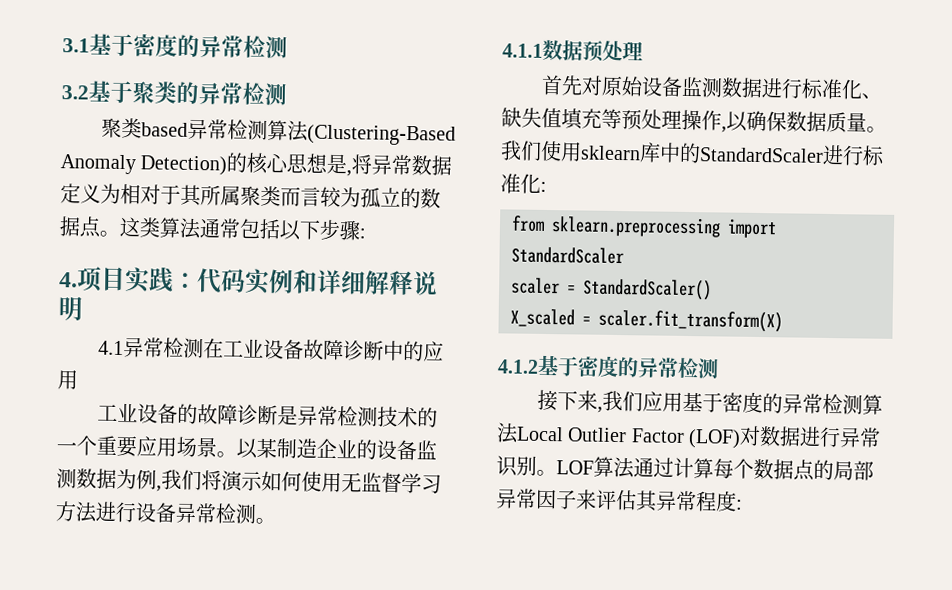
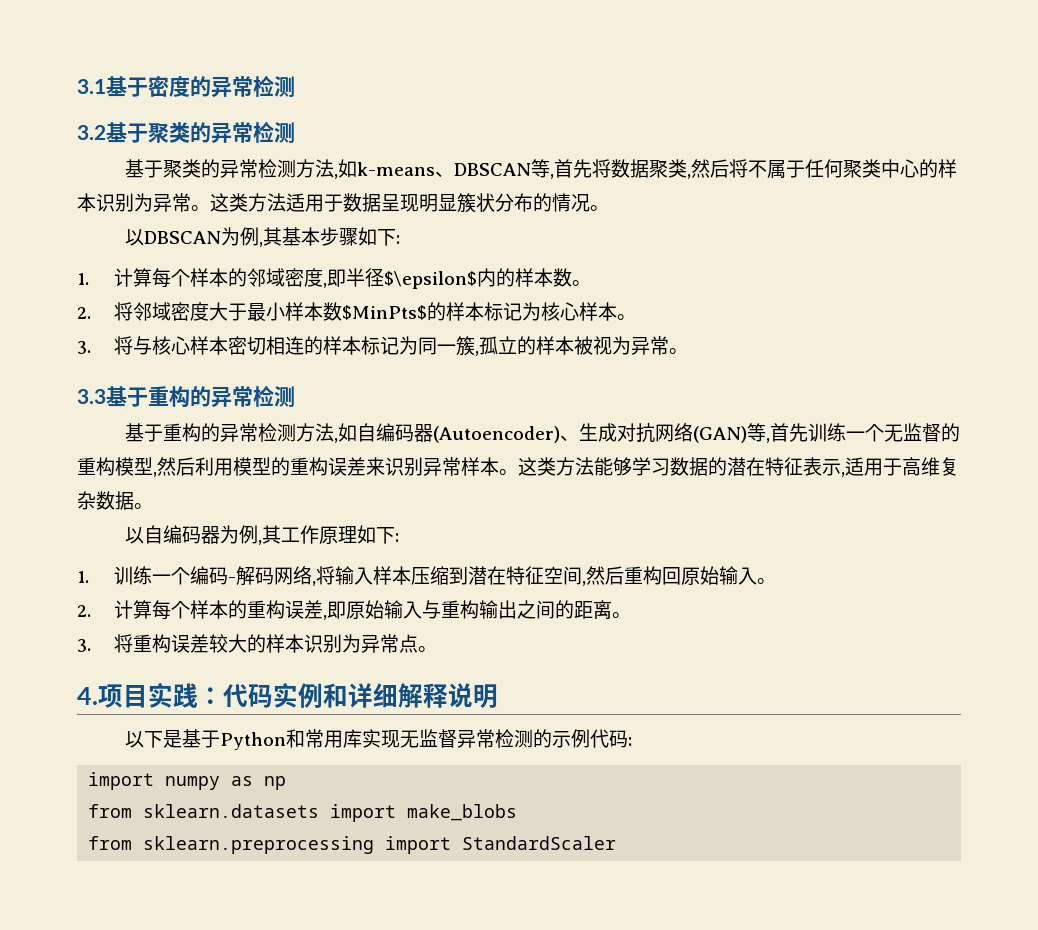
- 聚类based异常检测算法(Clustering-Based Anomaly Detection)的核心思想是,将异常数据定义为相对于其所属聚类而言较为孤立的数据点。这类算法通常包括以下步骤:
+ 基于聚类的异常检测方法,如k-means、DBSCAN等,首先将数据聚类,然后将不属于任何聚类中心的样本识别为异常。这类方法适用于数据呈现明显簇状分布的情况。
+ 以DBSCAN为例,其基本步骤如下:
+ 1.计算每个样本的邻域密度,即半径$\epsilon$内的样本数。
+ 2.将邻域密度大于最小样本数$MinPts$的样本标记为核心样本。
+ 3.将与核心样本密切相连的样本标记为同一簇,孤立的样本被视为异常。
+ 3.3基于重构的异常检测
+ 基于重构的异常检测方法,如自编码器(Autoencoder)、生成对抗网络(GAN)等,首先训练一个无监督的重构模型,然后利用模型的重构误差来识别异常样本。这类方法能够学习数据的潜在特征表示,适用于高维复杂数据。
+ 以自编码器为例,其工作原理如下:
+ 1.训练一个编码-解码网络,将输入样本压缩到潜在特征空间,然后重构回原始输入。
+ 2.计算每个样本的重构误差,即原始输入与重构输出之间的距离。
+ 3.将重构误差较大的样本识别为异常点。
- 4.1异常检测在工业设备故障诊断中的应用
- 工业设备的故障诊断是异常检测技术的一个重要应用场景。以某制造企业的设备监测数据为例,我们将演示如何使用无监督学习方法进行设备异常检测。
- 4.1.1数据预处理
- 首先对原始设备监测数据进行标准化、缺失值填充等预处理操作,以确保数据质量。我们使用sklearn库中的StandardScaler进行标准化:
+ 以下是基于Python和常用库实现无监督异常检测的示例代码:
+ import numpy as np
+ from sklearn.datasets import make_blobs
  from sklearn.preprocessing import StandardScaler
- scaler = StandardScaler()
- X_scaled = scaler.fit_transform(X)
- 4.1.2基于密度的异常检测
- 接下来,我们应用基于密度的异常检测算法Local Outlier Factor (LOF)对数据进行异常识别。LOF算法通过计算每个数据点的局部异常因子来评估其异常程度:

